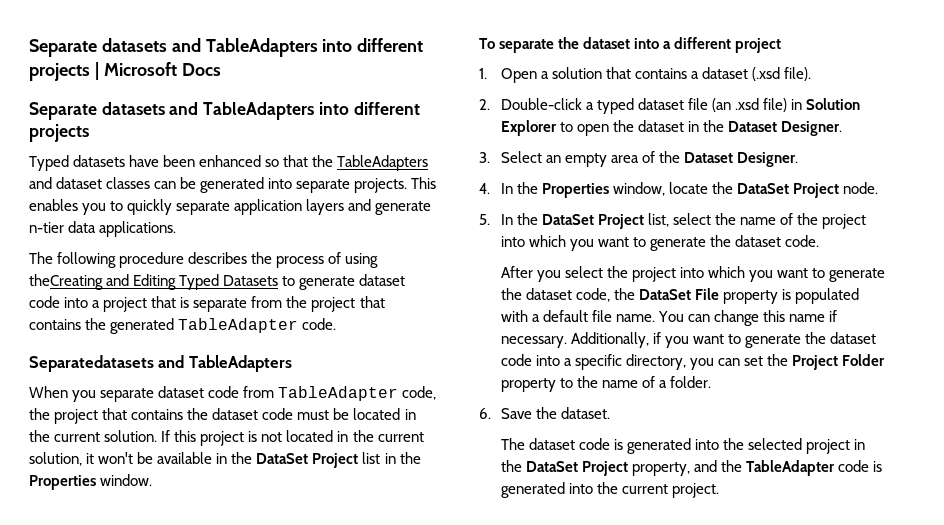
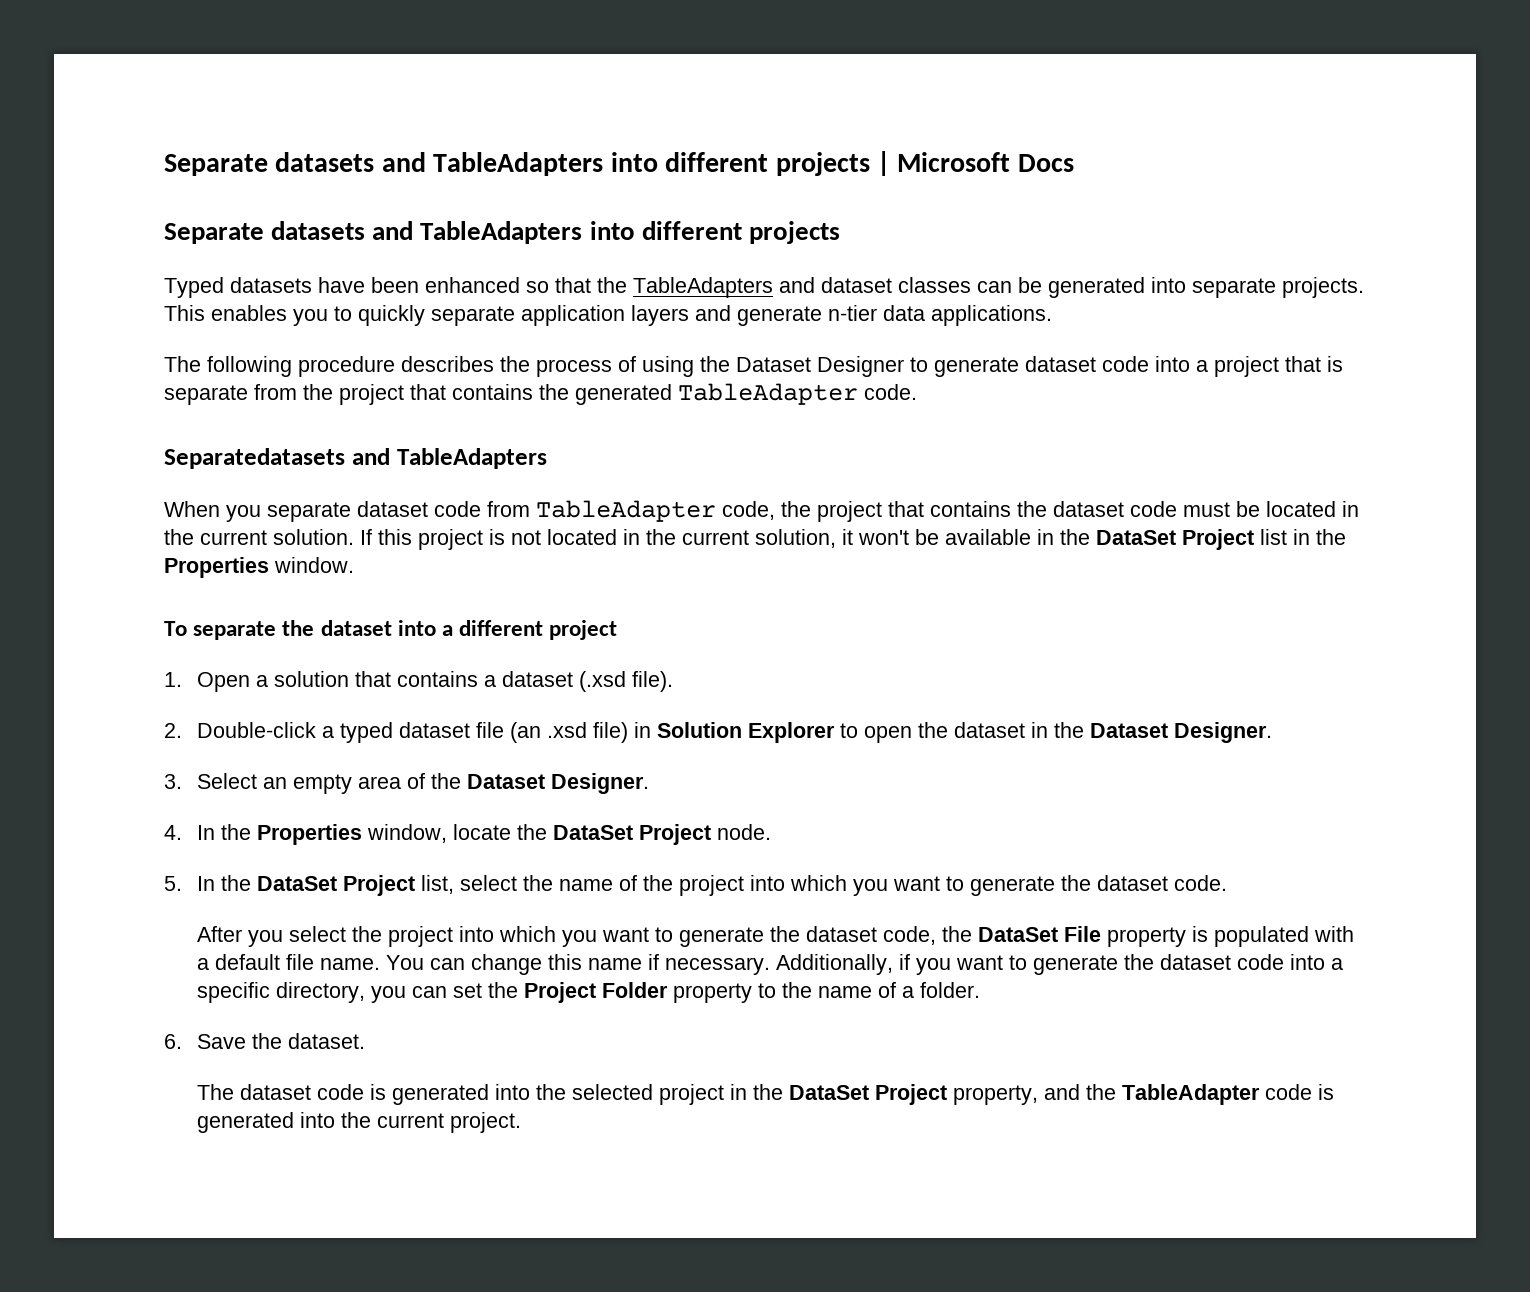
- The following procedure describes the process of using theCreating and Editing Typed Datasets to generate dataset code into a project that is separate from the project that contains the generated TableAdapter code.
+ The following procedure describes the process of using the Dataset Designer to generate dataset code into a project that is separate from the project that contains the generated TableAdapter code.

